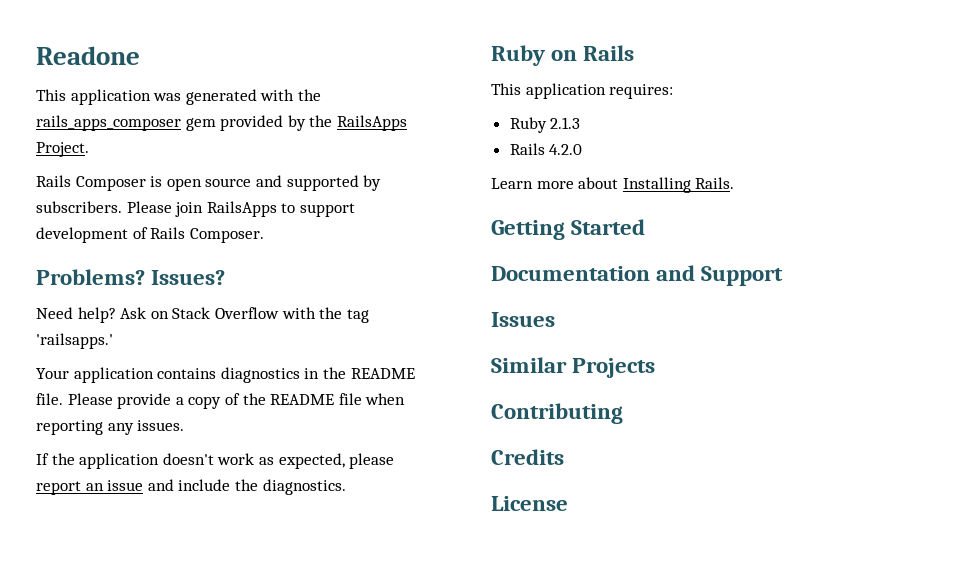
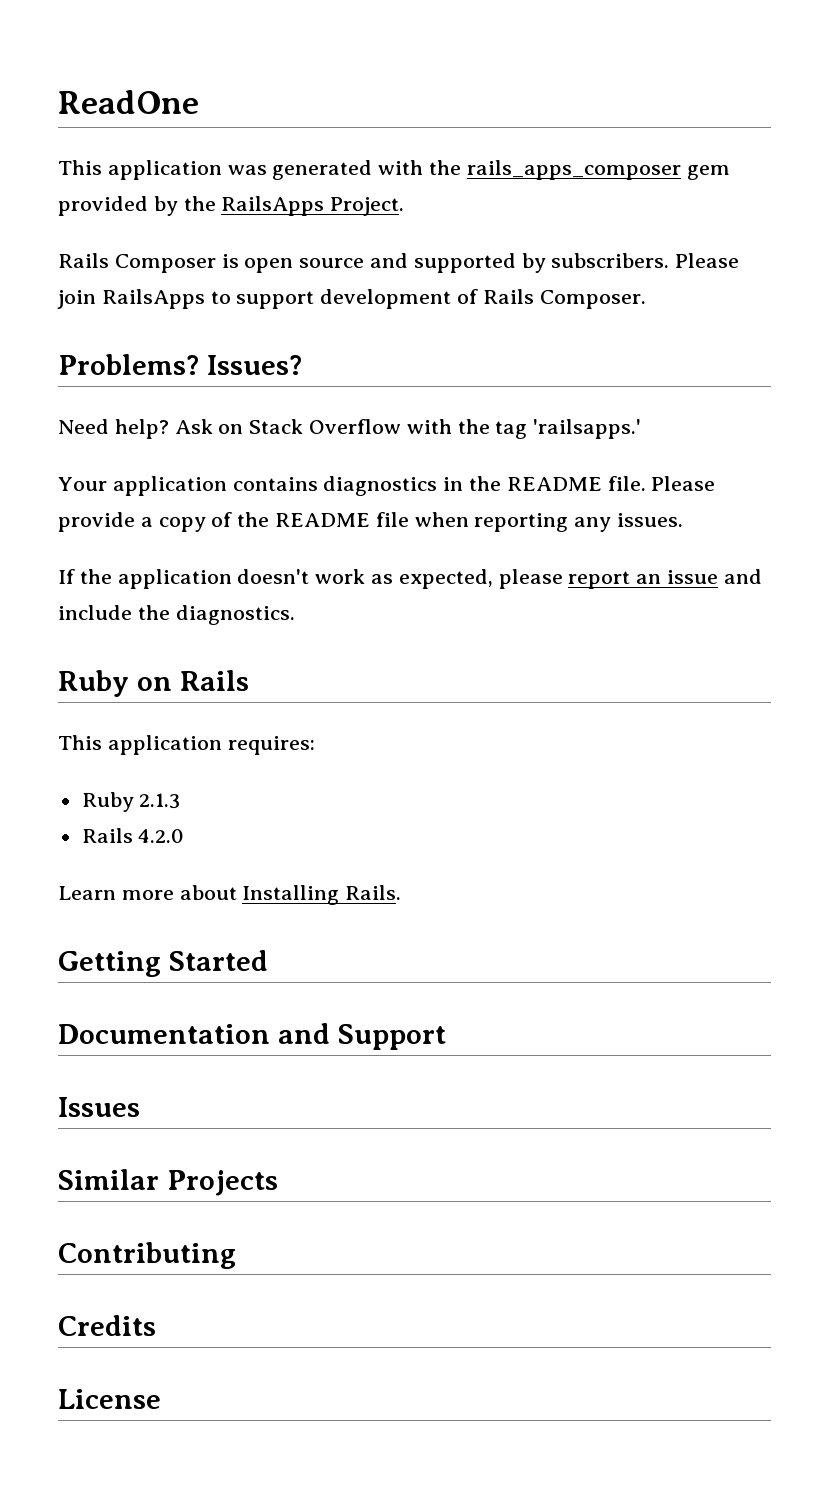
- Readone
+ ReadOne

